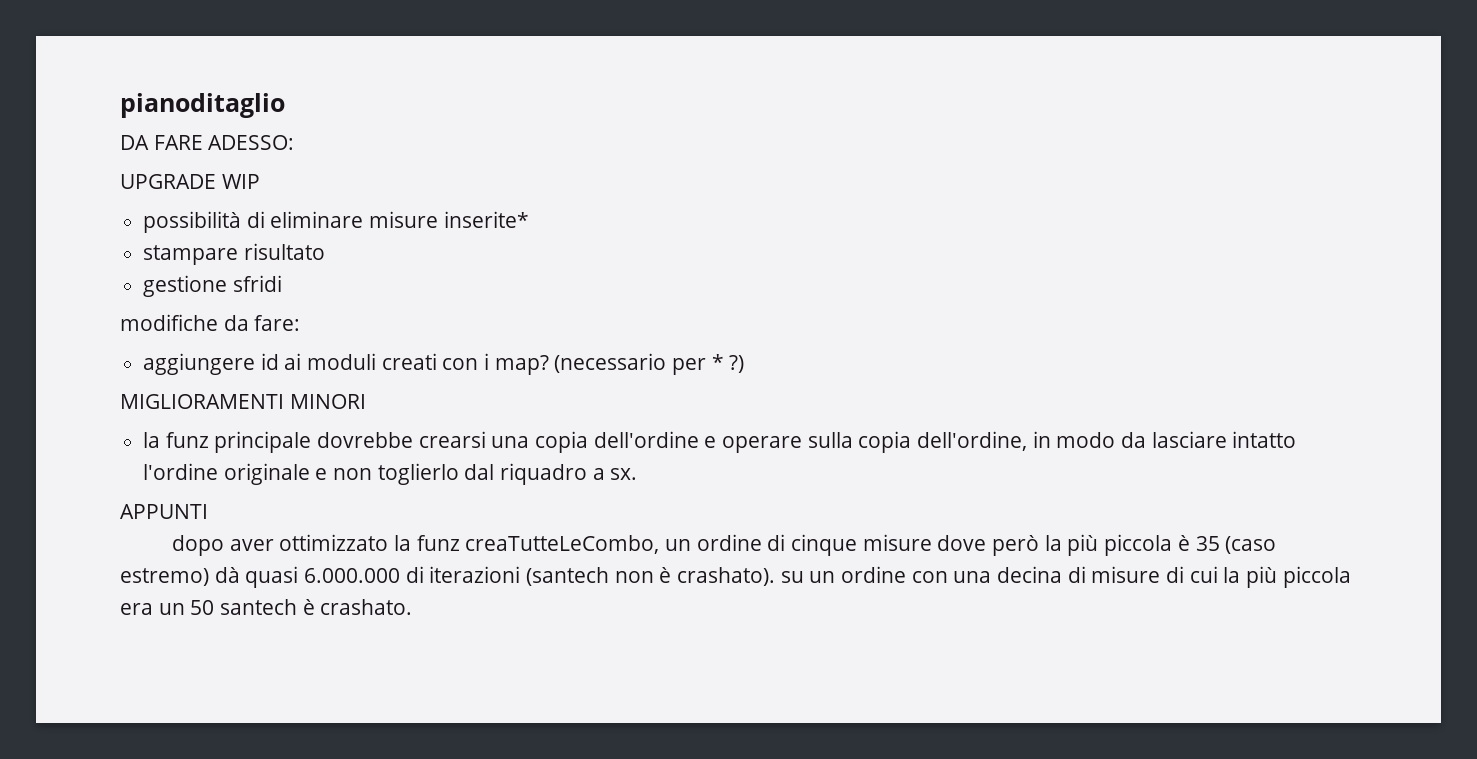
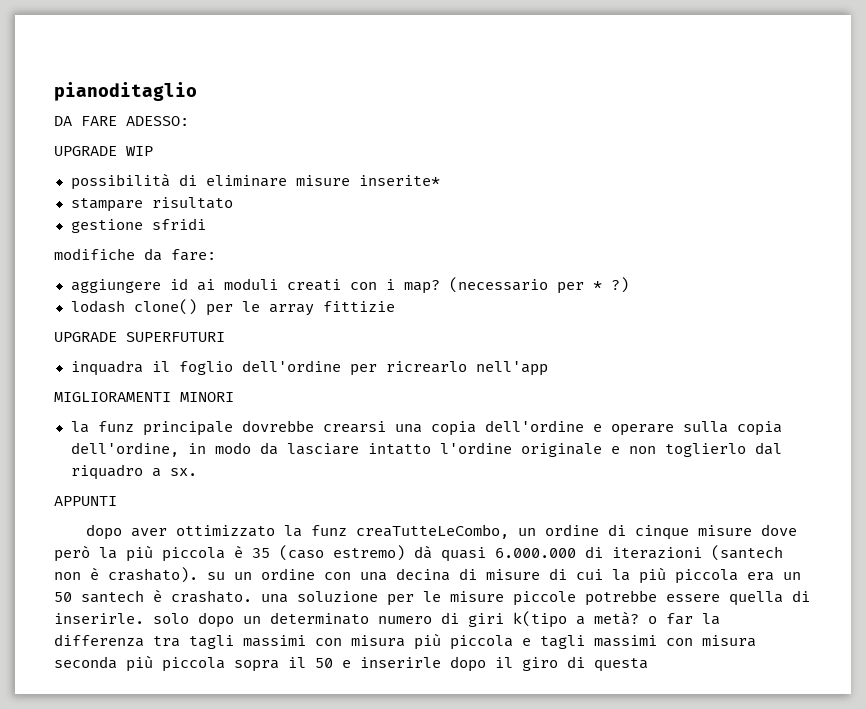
+ lodash clone() per le array fittizie
+ UPGRADE SUPERFUTURI
+ inquadra il foglio dell'ordine per ricrearlo nell'app
- dopo aver ottimizzato la funz creaTutteLeCombo, un ordine di cinque misure dove però la più piccola è 35 (caso estremo) dà quasi 6.000.000 di iterazioni (santech non è crashato). su un ordine con una decina di misure di cui la più piccola era un 50 santech è crashato.
+ dopo aver ottimizzato la funz creaTutteLeCombo, un ordine di cinque misure dove però la più piccola è 35 (caso estremo) dà quasi 6.000.000 di iterazioni (santech non è crashato). su un ordine con una decina di misure di cui la più piccola era un 50 santech è crashato. una soluzione per le misure piccole potrebbe essere quella di inserirle. solo dopo un determinato numero di giri k(tipo a metà? o far la differenza tra tagli massimi con misura più piccola e tagli massimi con misura seconda più piccola sopra il 50 e inserirle dopo il giro di questa

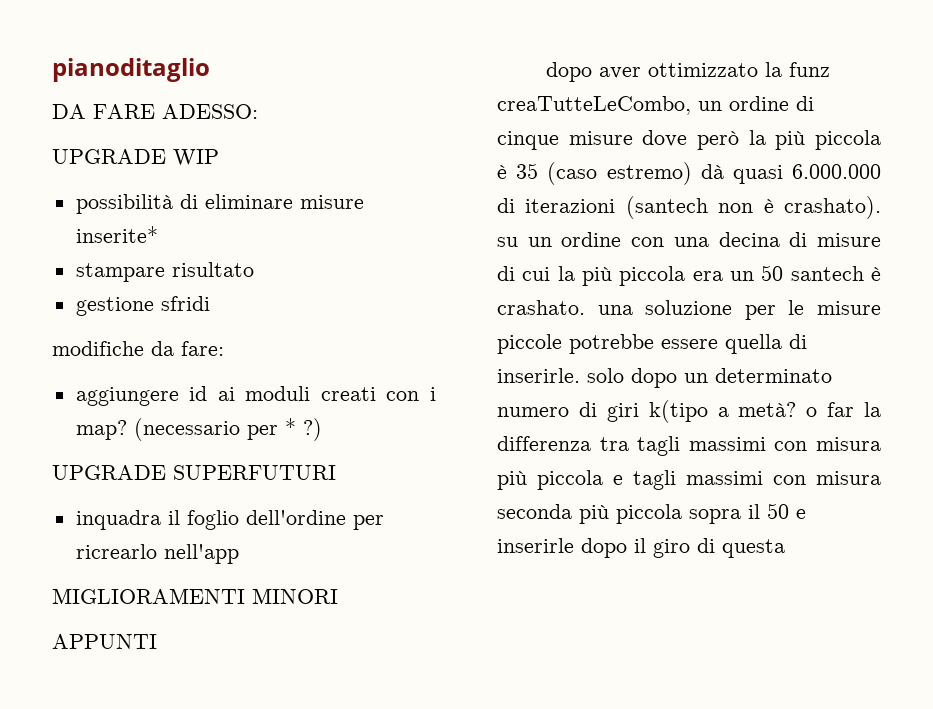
- lodash clone() per le array fittizie
- la funz principale dovrebbe crearsi una copia dell'ordine e operare sulla copia dell'ordine, in modo da lasciare intatto l'ordine originale e non toglierlo dal riquadro a sx.

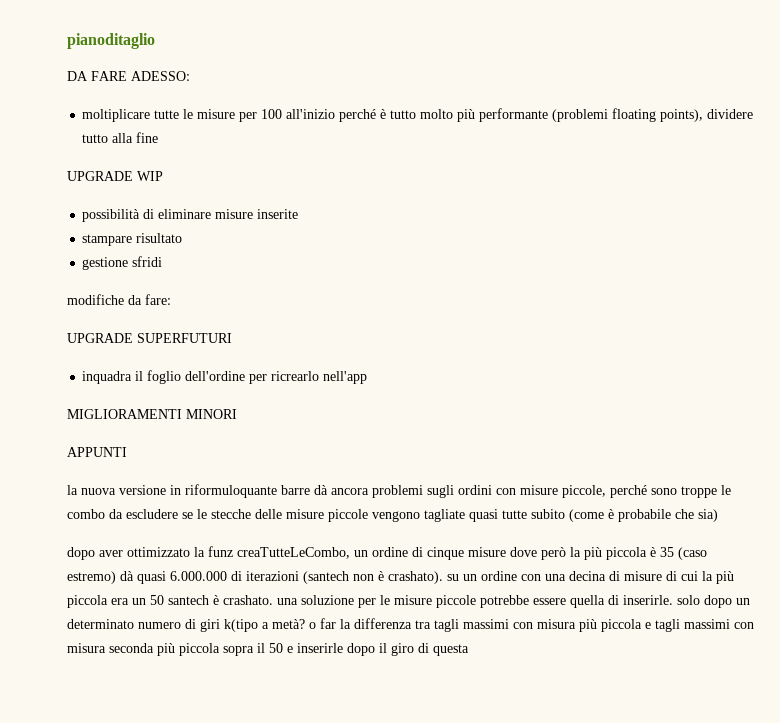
+ moltiplicare tutte le misure per 100 all'inizio perché è tutto molto più performante (problemi floating points), dividere tutto alla fine
- possibilità di eliminare misure inserite*
+ possibilità di eliminare misure inserite
- aggiungere id ai moduli creati con i map? (necessario per * ?)
+ la nuova versione in riformuloquante barre dà ancora problemi sugli ordini con misure piccole, perché sono troppe le combo da escludere se le stecche delle misure piccole vengono tagliate quasi tutte subito (come è probabile che sia)

